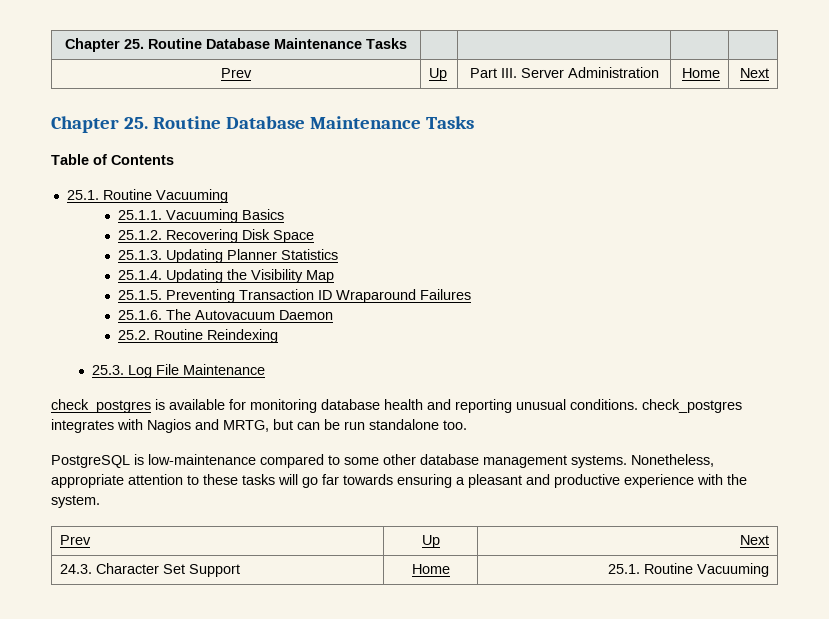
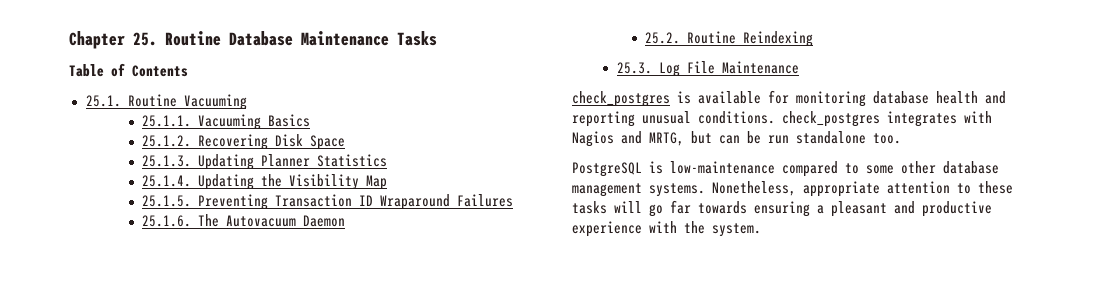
- Chapter 25. Routine Database Maintenance Tasks | | | |
- Prev | Up | Part III. Server Administration | Home | Next
- Prev | Up | Next
- 24.3. Character Set Support | Home | 25.1. Routine Vacuuming

